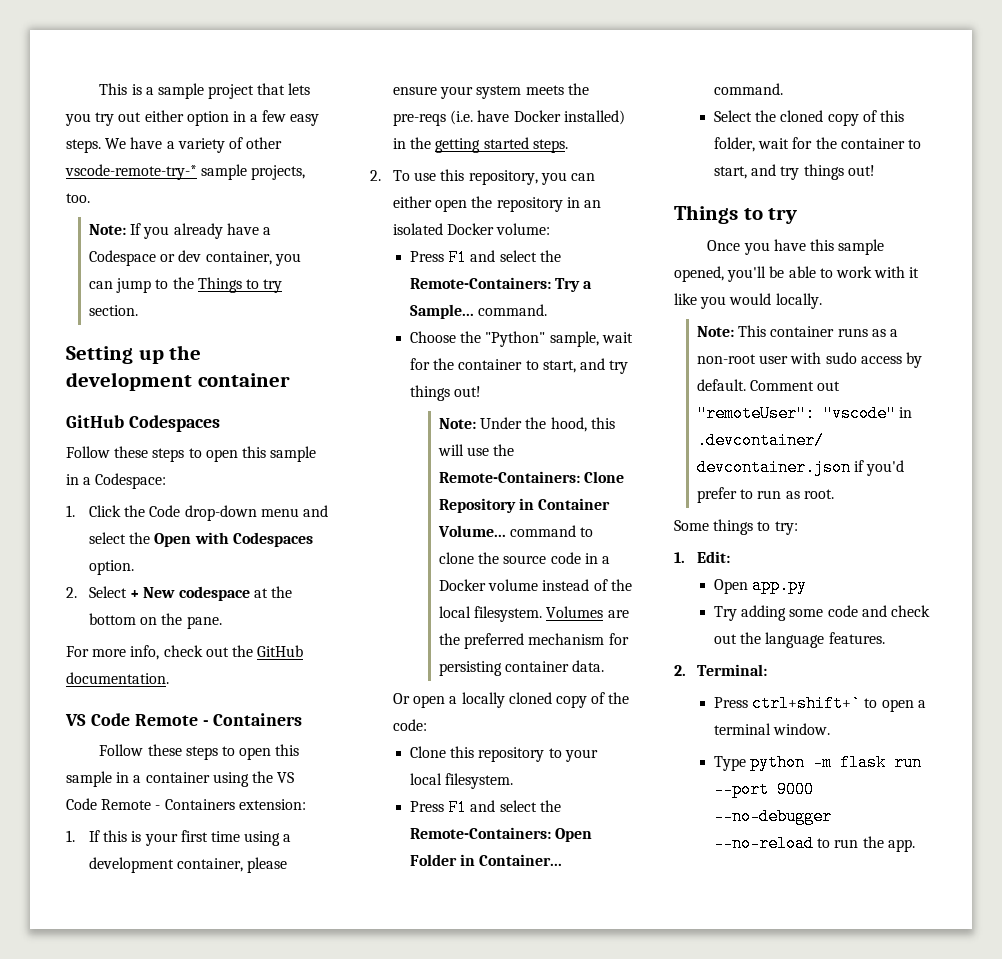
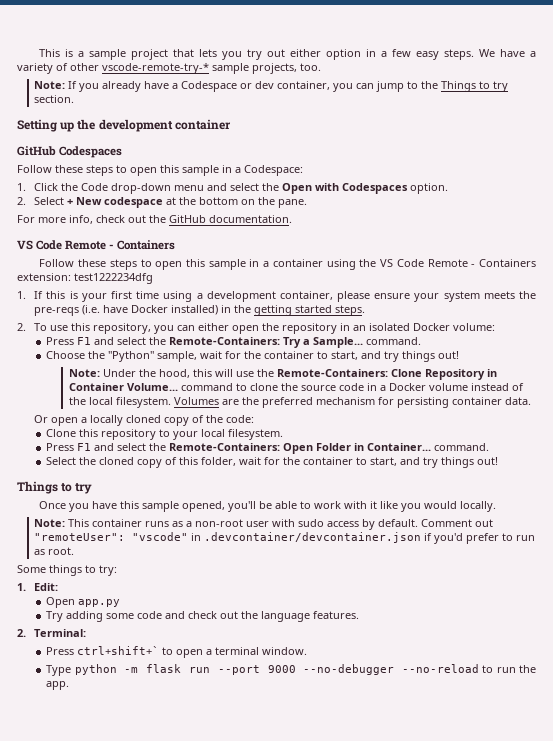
- Follow these steps to open this sample in a container using the VS Code Remote - Containers extension:
+ Follow these steps to open this sample in a container using the VS Code Remote - Containers extension: test1222234dfg

